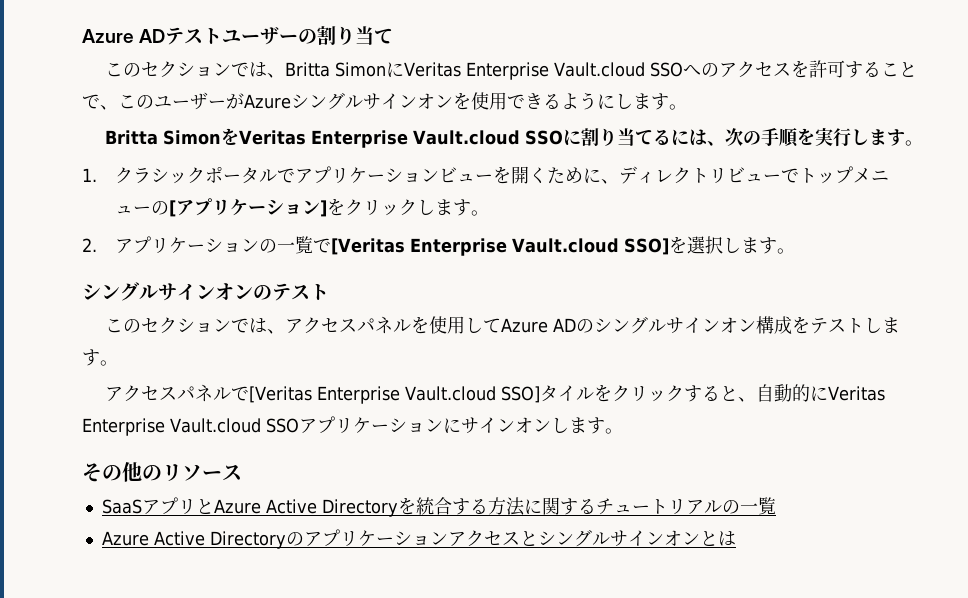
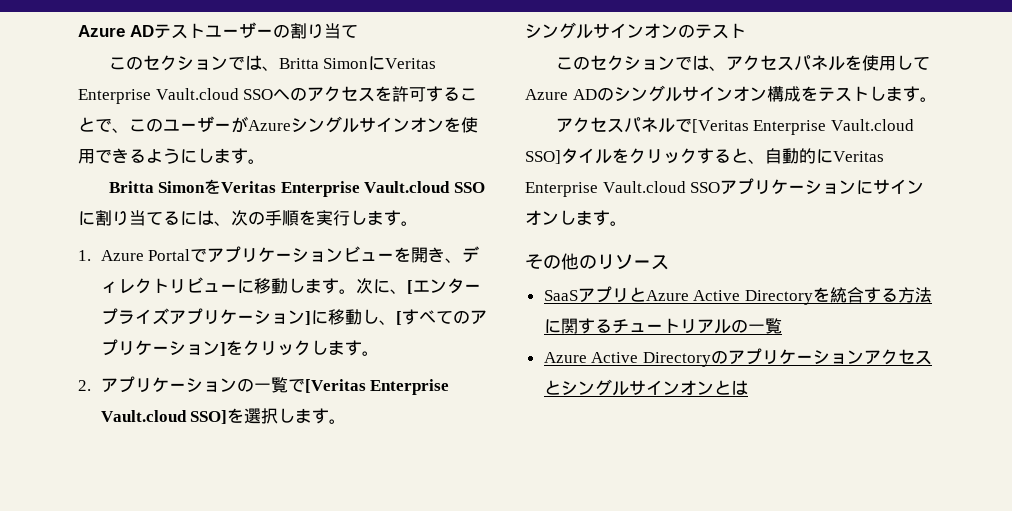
- 1.クラシックポータルでアプリケーションビューを開くために、ディレクトリビューでトップメニューの[アプリケーション]をクリックします。
+ 1. Azure Portalでアプリケーションビューを開き、ディレクトリビューに移動します。次に、[エンタープライズアプリケーション]に移動し、[すべてのアプリケーション]をクリックします。

